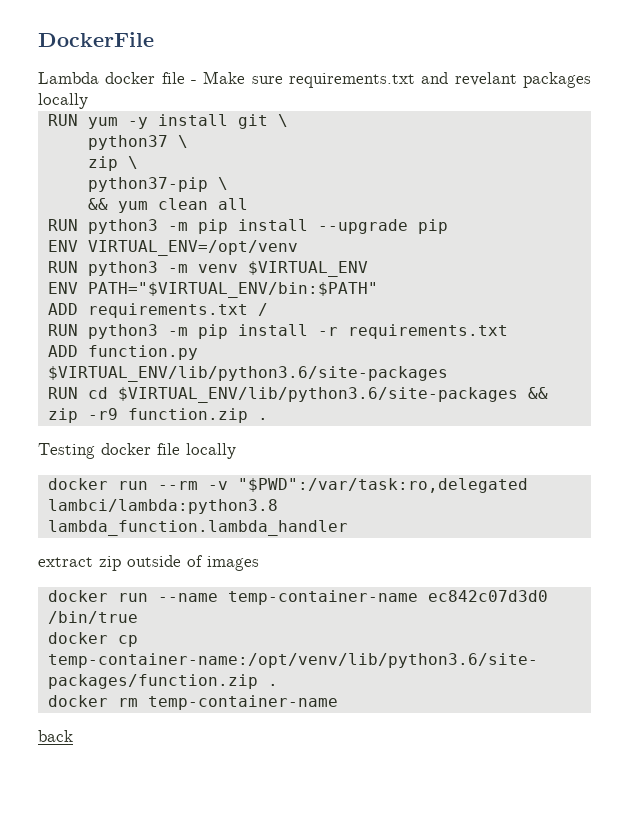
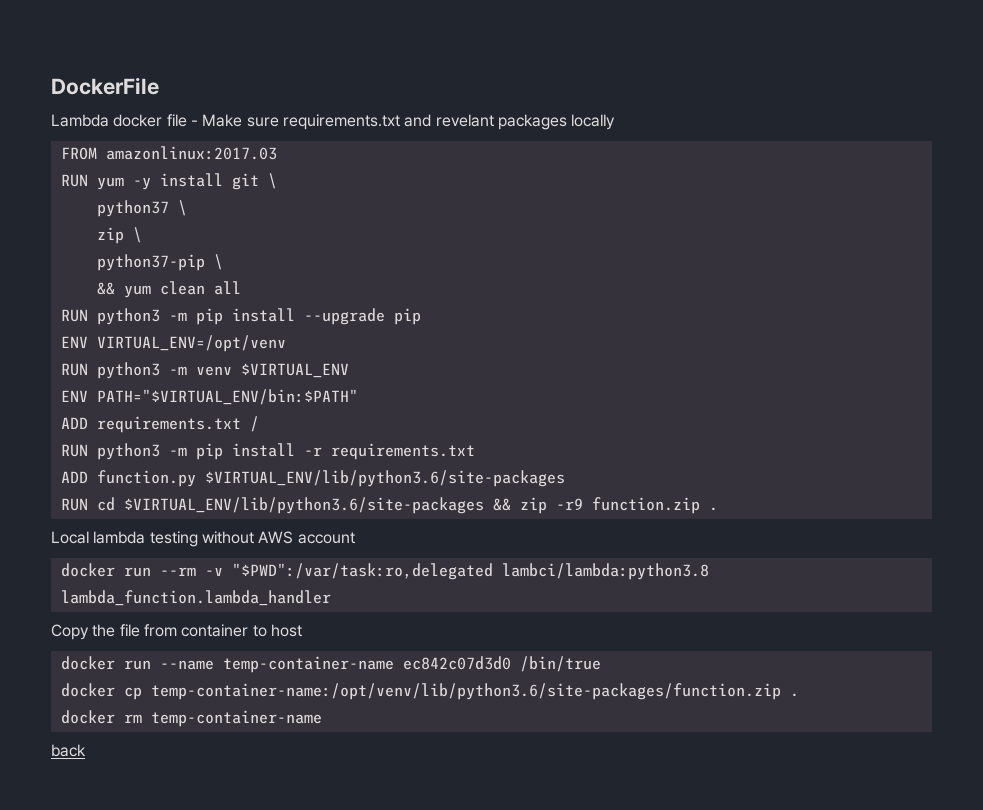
+ FROM amazonlinux:2017.03
- Testing docker file locally
+ Local lambda testing without AWS account
- extract zip outside of images
+ Copy the file from container to host

